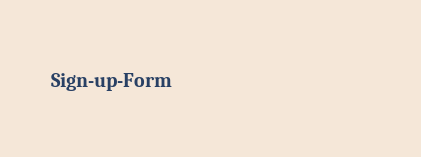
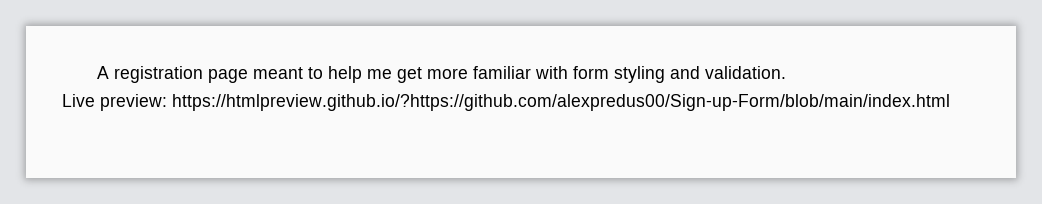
- Sign-up-Form
+ A registration page meant to help me get more familiar with form styling and validation.
+ Live preview: https://htmlpreview.github.io/?https://github.com/alexpredus00/Sign-up-Form/blob/main/index.html

